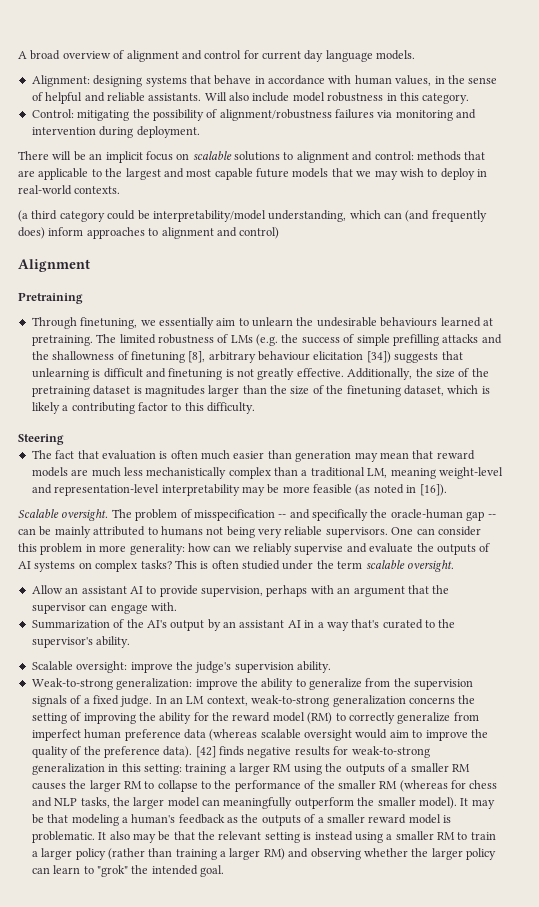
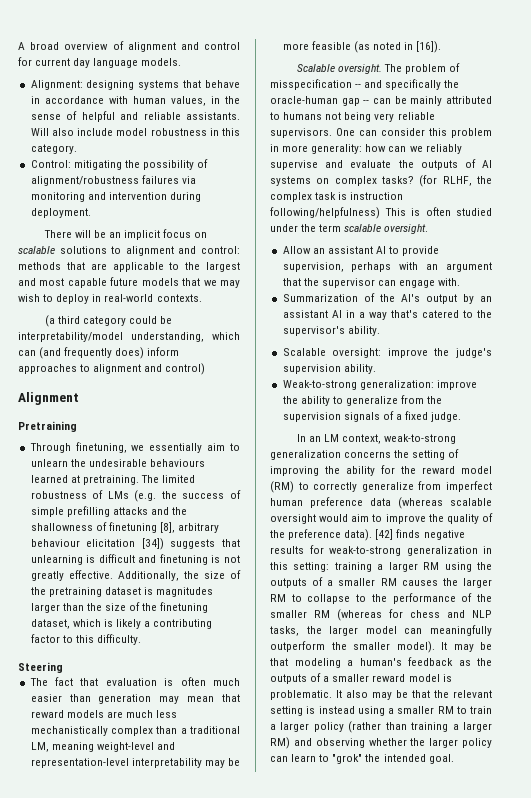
- This is often studied under the term scalable oversight.
+ (for RLHF, the complex task is instruction following/helpfulness) This is often studied under the term scalable oversight.
- Summarization of the AI's output by an assistant AI in a way that's curated to the supervisor's ability.
+ Summarization of the AI's output by an assistant AI in a way that's catered to the supervisor's ability.
- Weak-to-strong generalization: improve the ability to generalize from the supervision signals of a fixed judge. In an LM context, weak-to-strong generalization concerns the setting of improving the ability for the reward model (RM) to correctly generalize from imperfect human preference data (whereas scalable oversight would aim to improve the quality of the preference data).
+ Weak-to-strong generalization: improve the ability to generalize from the supervision signals of a fixed judge.
+ In an LM context, weak-to-strong generalization concerns the setting of improving the ability for the reward model (RM) to correctly generalize from imperfect human preference data (whereas scalable oversight would aim to improve the quality of the preference data).

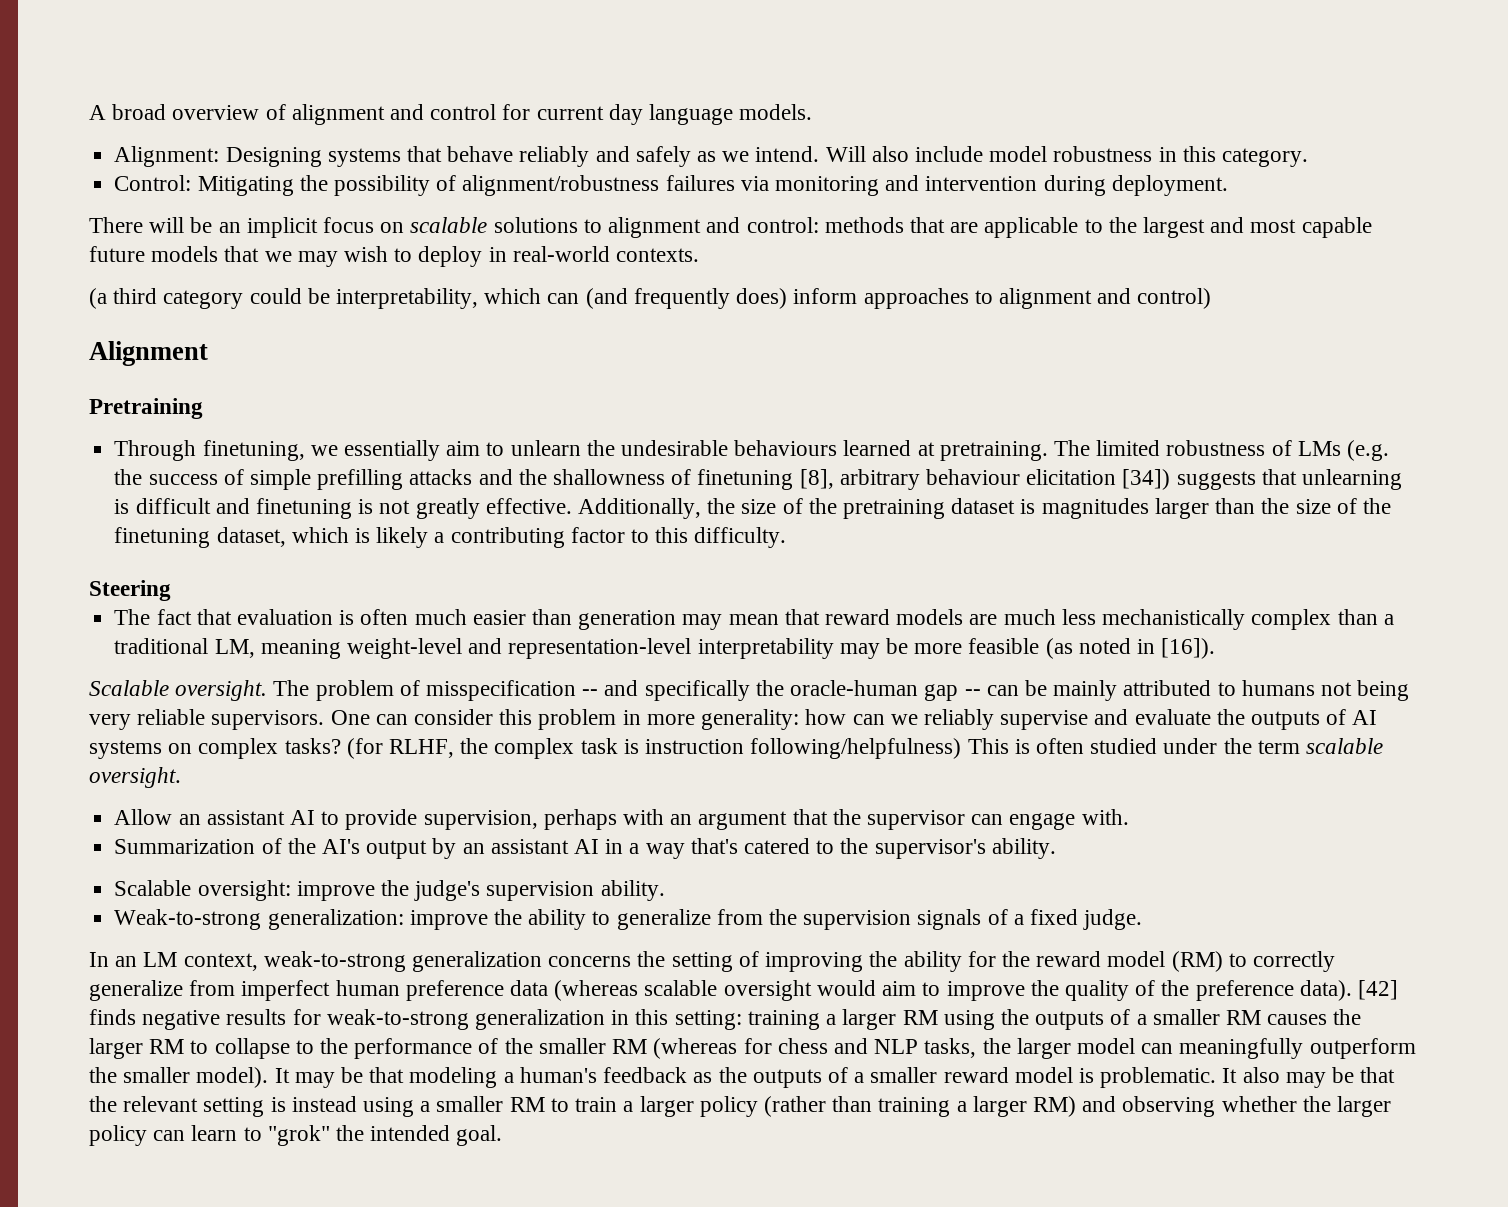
- Alignment: designing systems that behave in accordance with human values, in the sense of helpful and reliable assistants.
+ Alignment: Designing systems that behave reliably and safely as we intend.
- Control: mitigating the possibility of alignment/robustness failures via monitoring and intervention during deployment.
+ Control: Mitigating the possibility of alignment/robustness failures via monitoring and intervention during deployment.
- (a third category could be interpretability/model understanding, which can (and frequently does) inform approaches to alignment and control)
+ (a third category could be interpretability, which can (and frequently does) inform approaches to alignment and control)

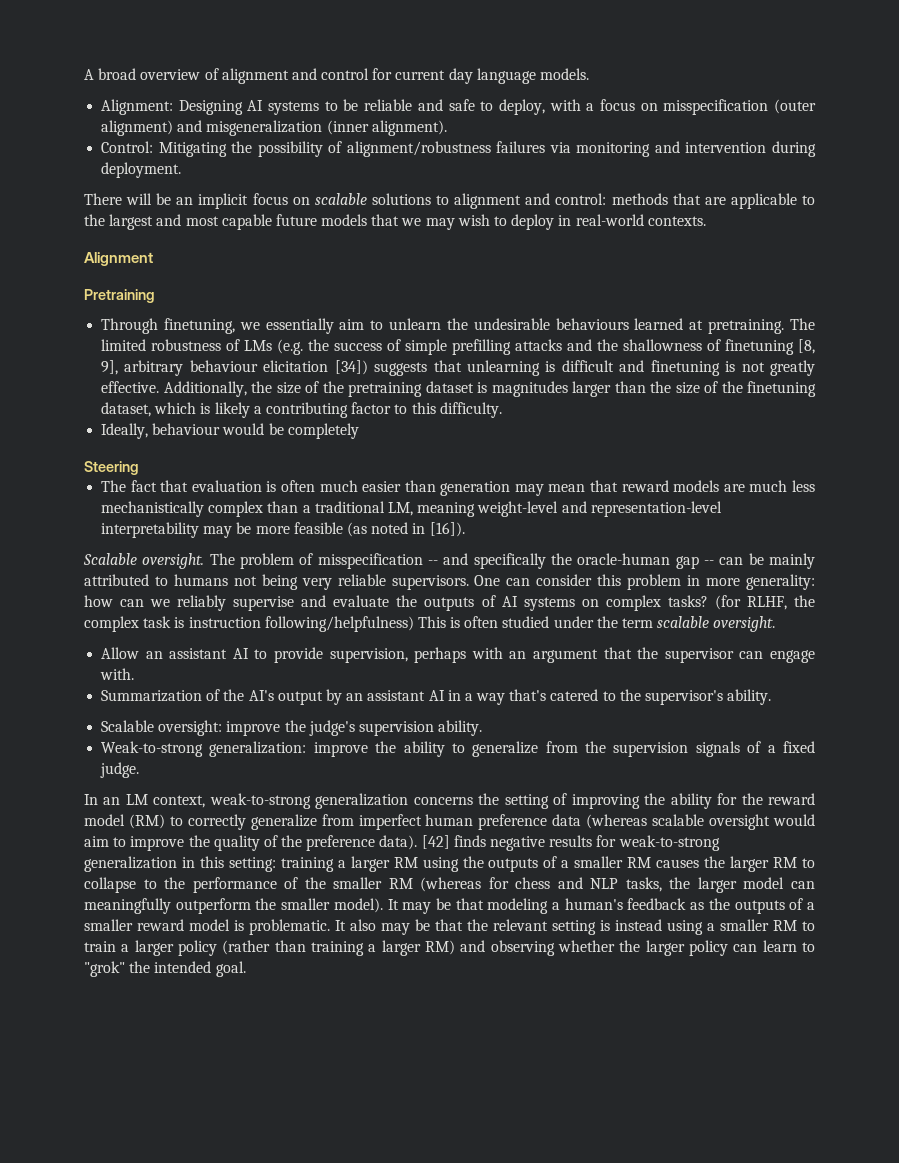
- Alignment: Designing systems that behave reliably and safely as we intend. Will also include model robustness in this category.
+ Alignment: Designing AI systems to be reliable and safe to deploy, with a focus on misspecification (outer alignment) and misgeneralization (inner alignment).
- (a third category could be interpretability, which can (and frequently does) inform approaches to alignment and control)
- The limited robustness of LMs (e.g. the success of simple prefilling attacks and the shallowness of finetuning [8], arbitrary behaviour elicitation [34]) suggests that unlearning is difficult and finetuning is not greatly effective.
+ The limited robustness of LMs (e.g. the success of simple prefilling attacks and the shallowness of finetuning [8, 9], arbitrary behaviour elicitation [34]) suggests that unlearning is difficult and finetuning is not greatly effective.
+ Ideally, behaviour would be completely

